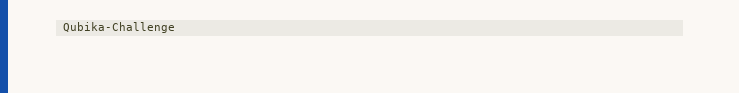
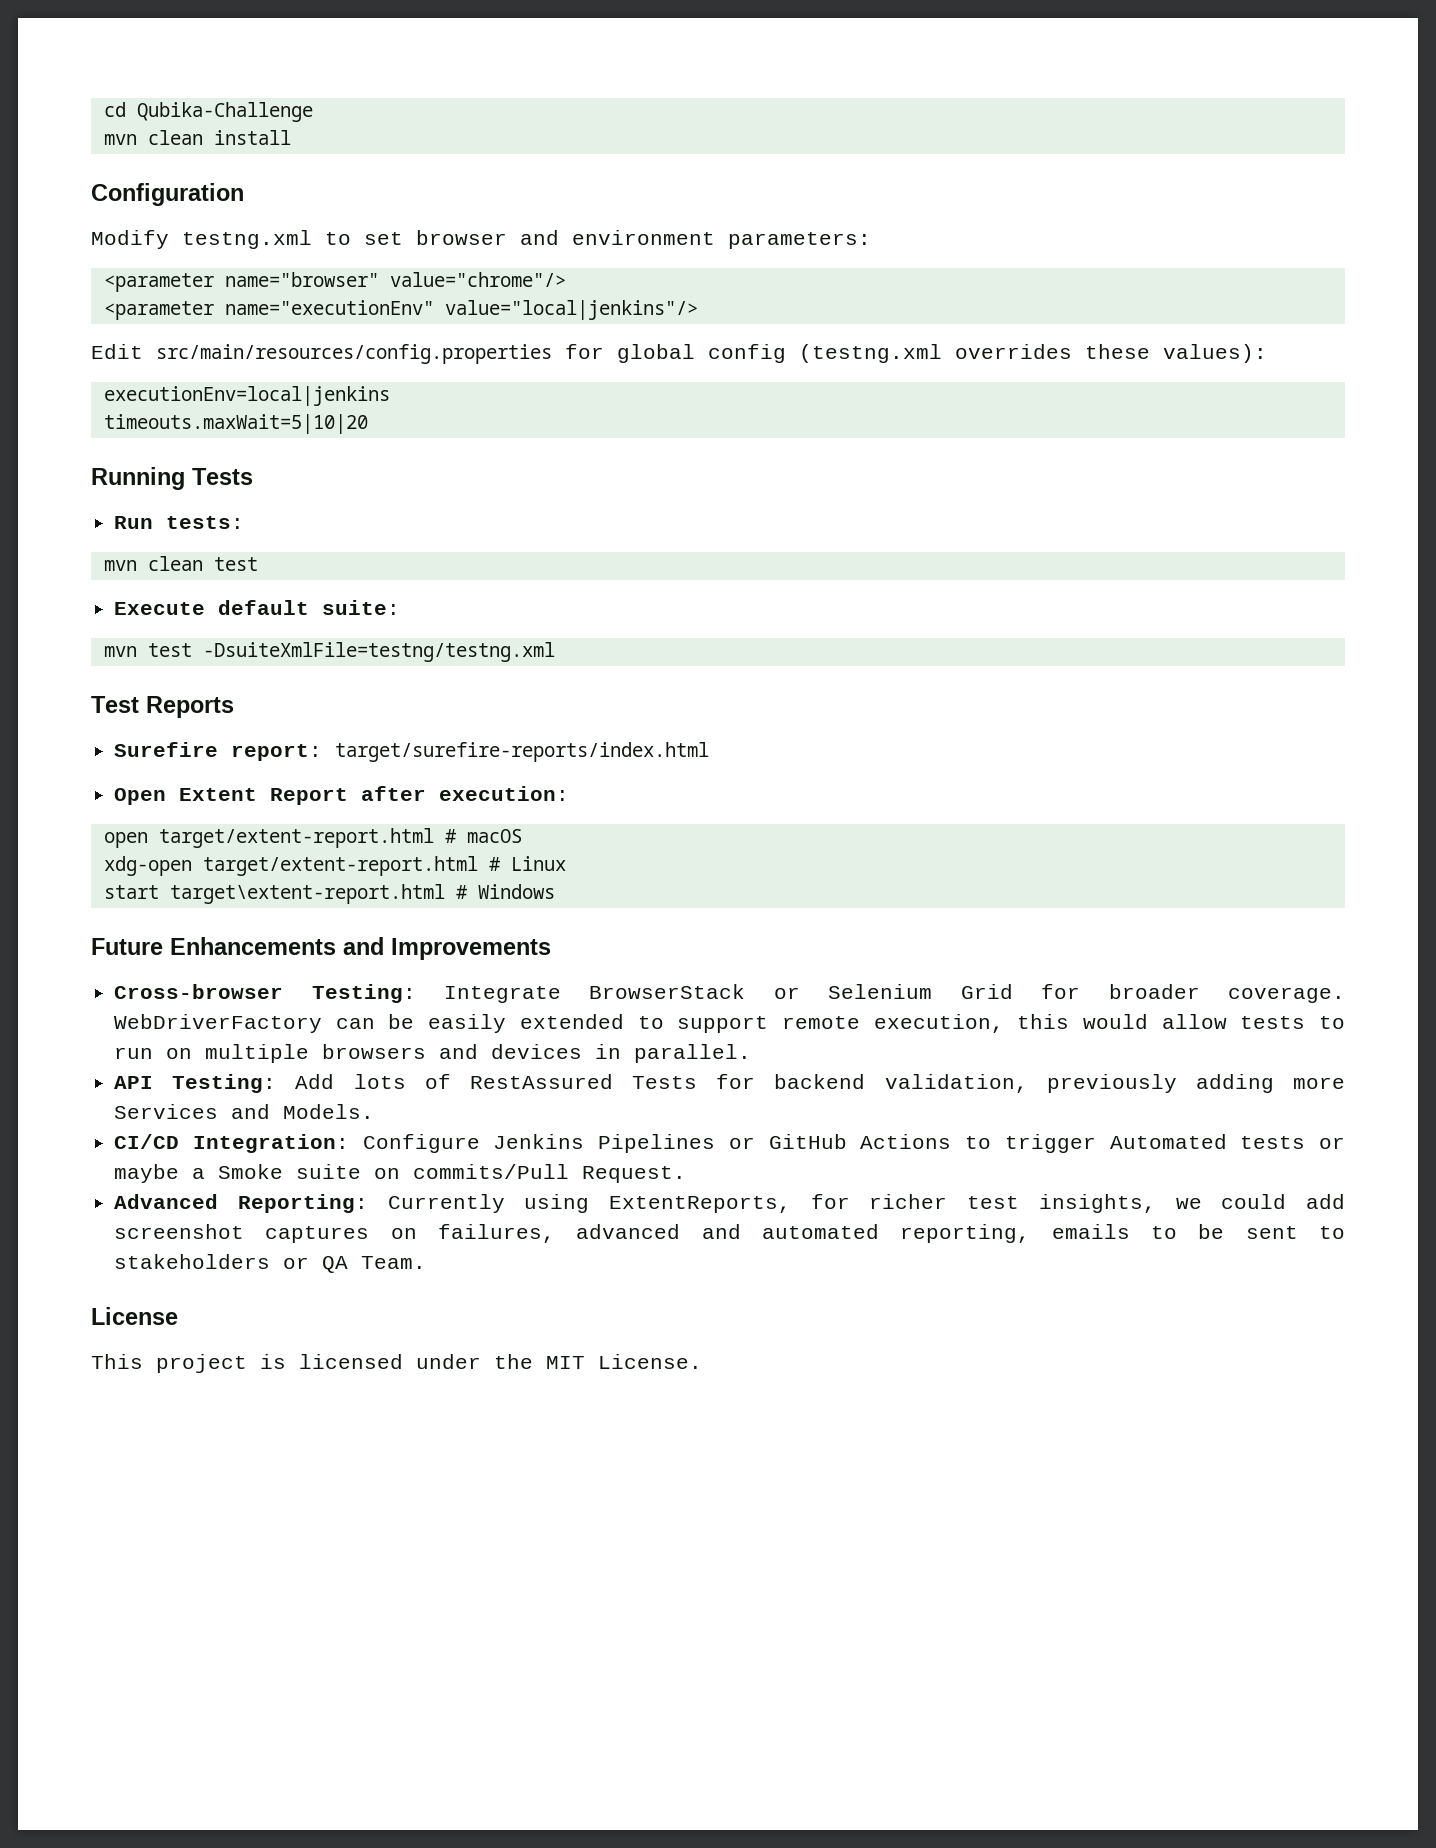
- Qubika-Challenge
+ cd Qubika-Challenge
+ mvn clean install
+ Configuration
+ Modify testng.xml to set browser and environment parameters:
+ <parameter name="browser" value="chrome"/>
+ <parameter name="executionEnv" value="local|jenkins"/>
+ Edit src/main/resources/config.properties for global config (testng.xml overrides these values):
+ executionEnv=local|jenkins
+ timeouts.maxWait=5|10|20
+ Running Tests
+ Run tests:
+ mvn clean test
+ Execute default suite:
+ mvn test -DsuiteXmlFile=testng/testng.xml
+ Test Reports
+ Surefire report: target/surefire-reports/index.html
+ Open Extent Report after execution:
+ open target/extent-report.html # macOS
+ xdg-open target/extent-report.html # Linux
+ start target\extent-report.html # Windows
+ Future Enhancements and Improvements
+ Cross-browser Testing: Integrate BrowserStack or Selenium Grid for broader coverage. WebDriverFactory can be easily extended to support remote execution, this would allow tests to run on multiple browsers and devices in parallel.
+ API Testing: Add lots of RestAssured Tests for backend validation, previously adding more Services and Models.
+ CI/CD Integration: Configure Jenkins Pipelines or GitHub Actions to trigger Automated tests or maybe a Smoke suite on commits/Pull Request.
+ Advanced Reporting: Currently using ExtentReports, for richer test insights, we could add screenshot captures on failures, advanced and automated reporting, emails to be sent to stakeholders or QA Team.
+ License
+ This project is licensed under the MIT License.

